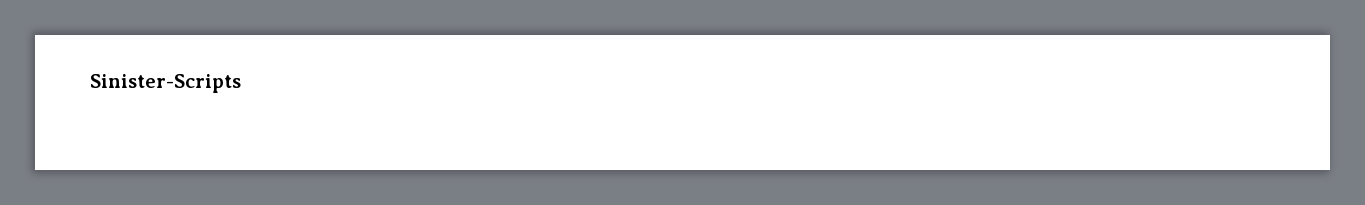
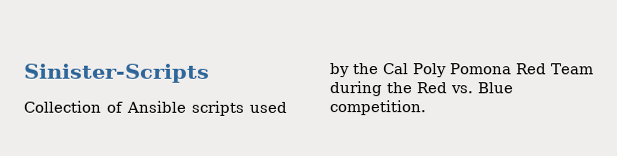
+ Collection of Ansible scripts used by the Cal Poly Pomona Red Team during the Red vs. Blue competition.

